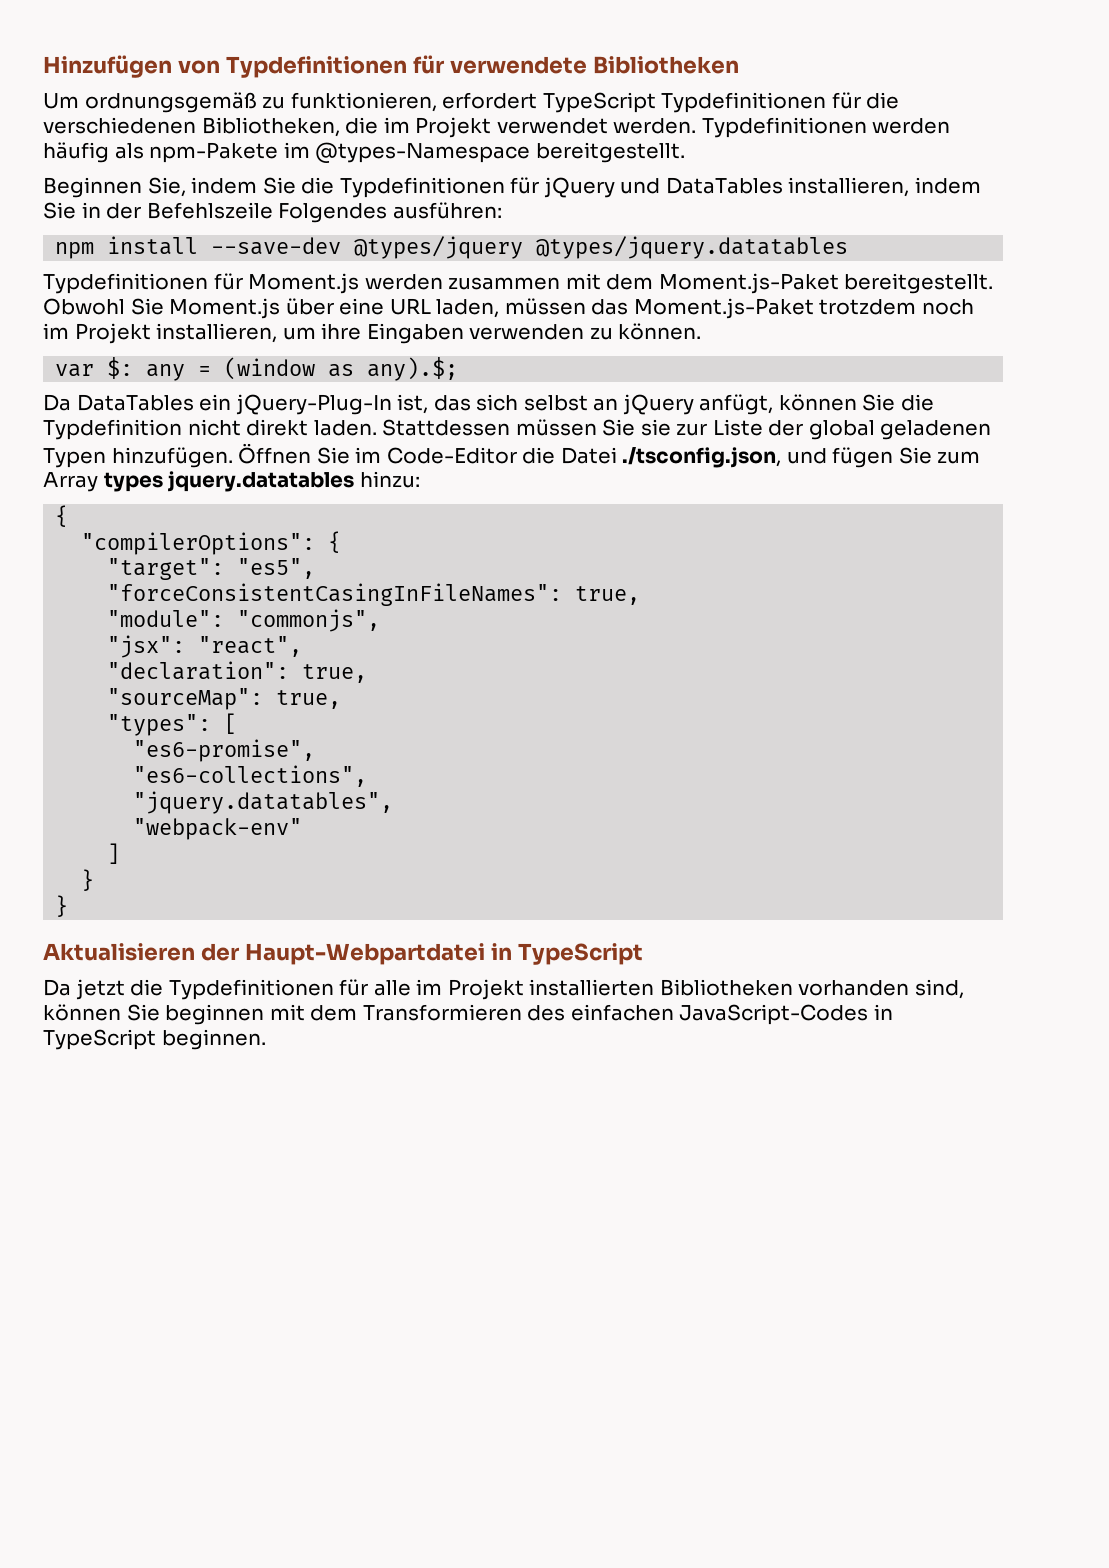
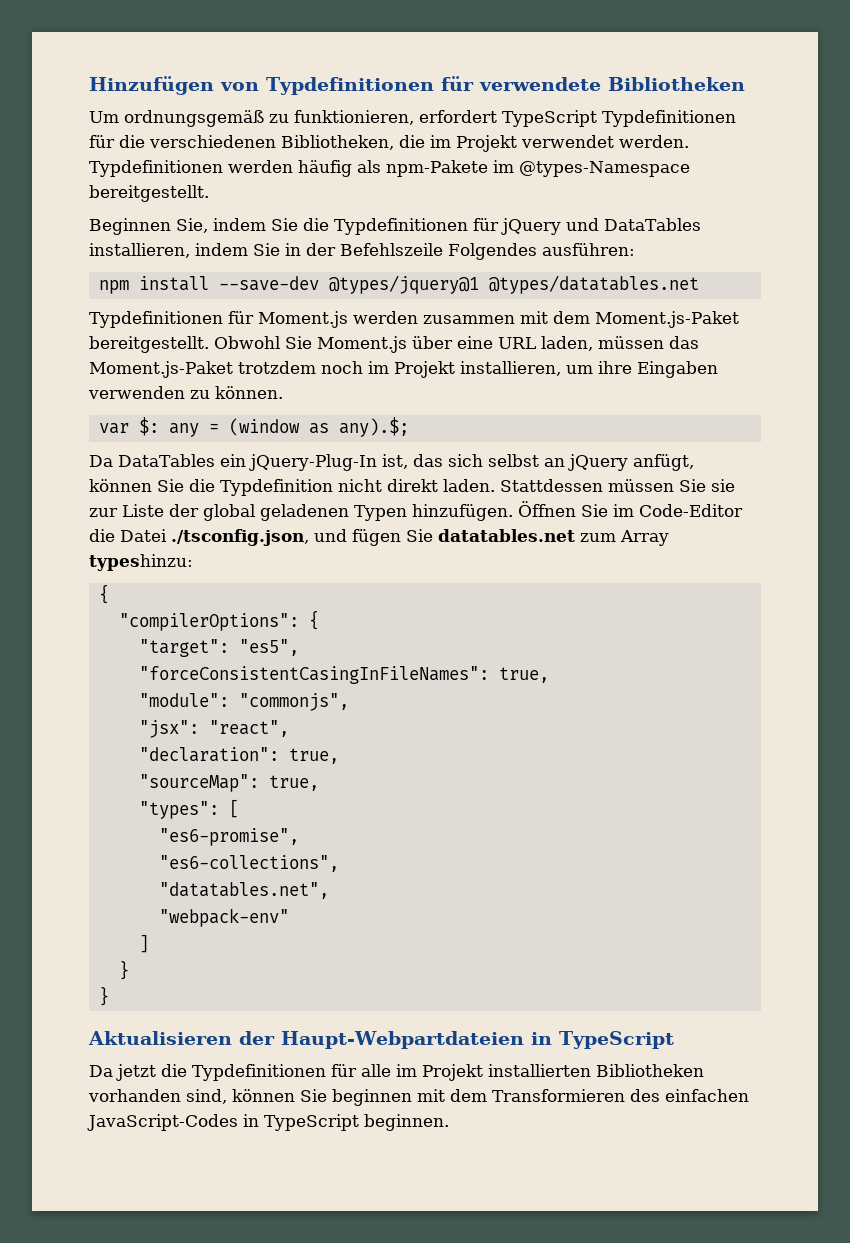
- npm install --save-dev @types/jquery @types/jquery.datatables
+ npm install --save-dev @types/jquery@1 @types/datatables.net
- Öffnen Sie im Code-Editor die Datei ./tsconfig.json, und fügen Sie zum Array types jquery.datatables hinzu:
+ Öffnen Sie im Code-Editor die Datei ./tsconfig.json, und fügen Sie datatables.net zum Array typeshinzu:
- "jquery.datatables",
+ "datatables.net",
- Aktualisieren der Haupt-Webpartdatei in TypeScript
+ Aktualisieren der Haupt-Webpartdateien in TypeScript

